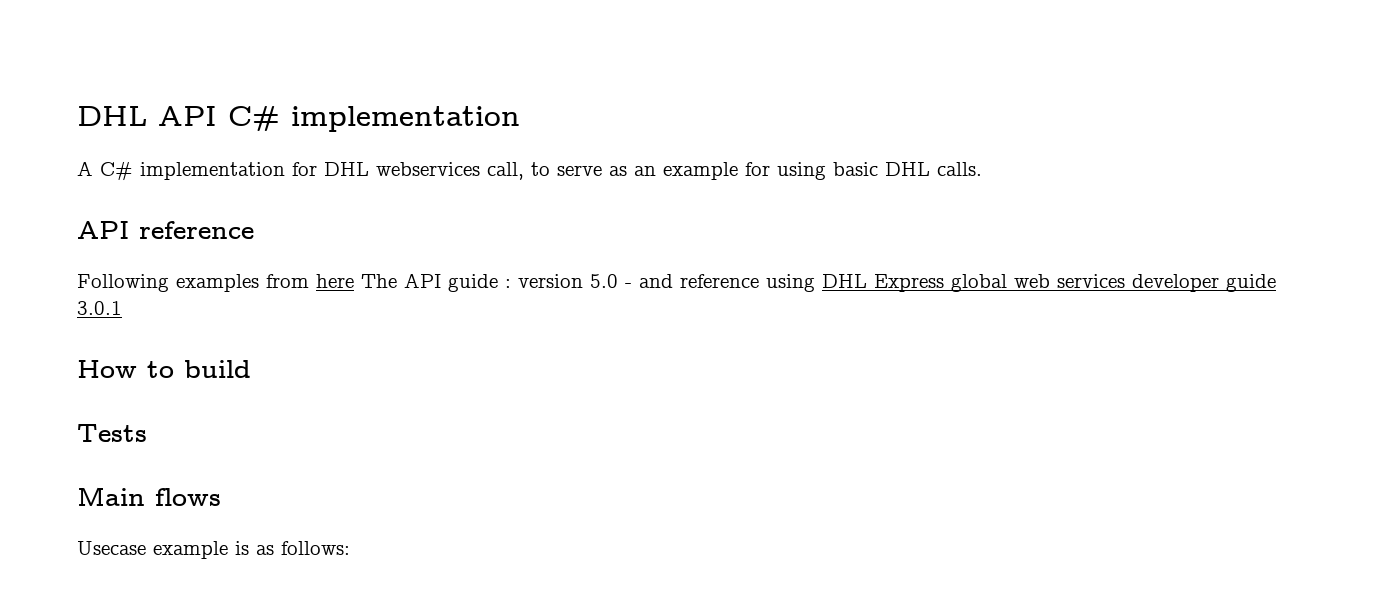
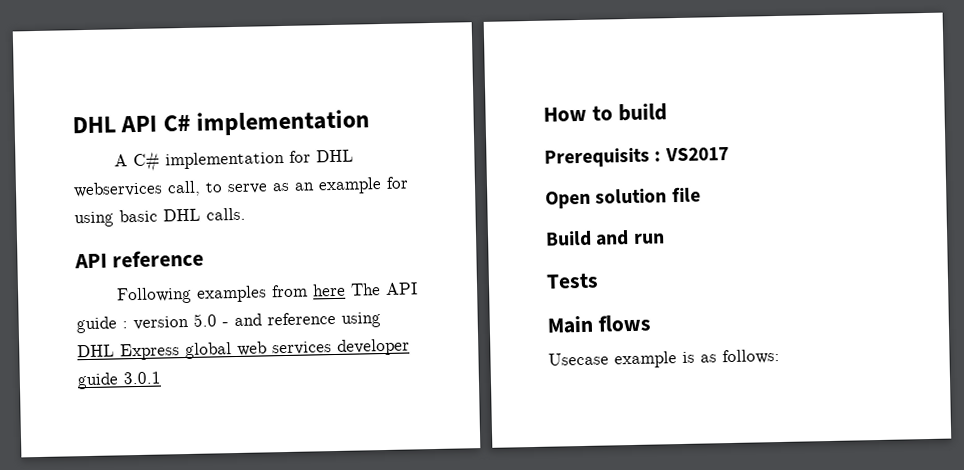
+ Prerequisits : VS2017
+ Open solution file
+ Build and run

